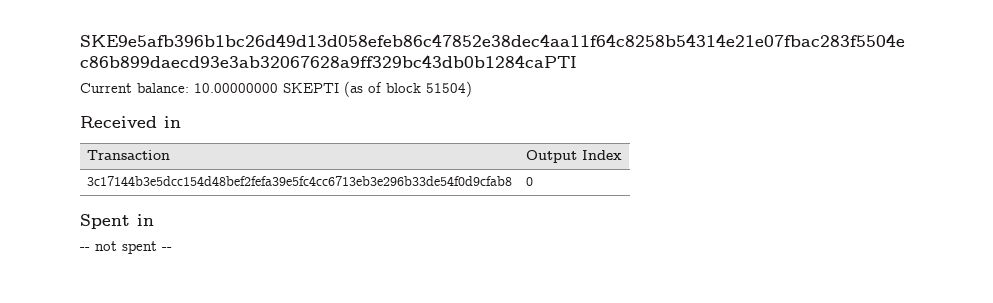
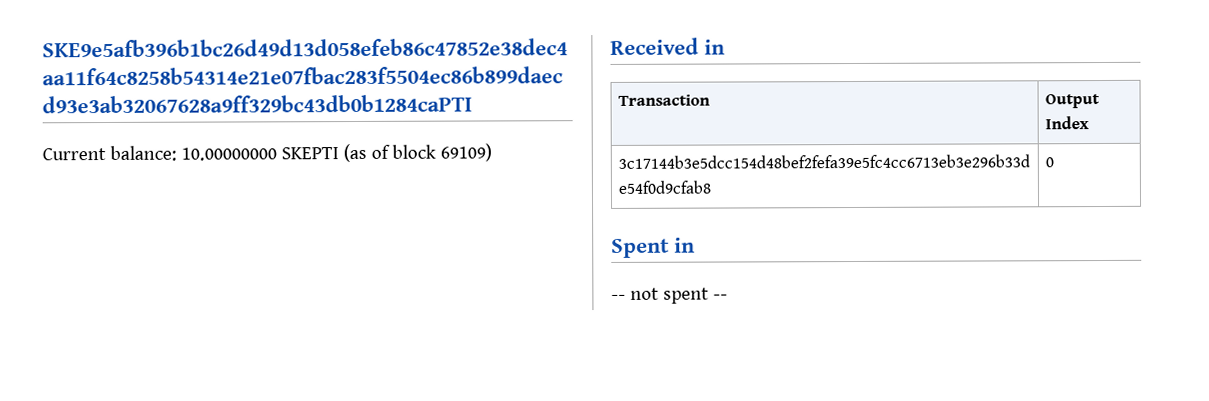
- Current balance: 10.00000000 SKEPTI (as of block 51504)
+ Current balance: 10.00000000 SKEPTI (as of block 69109)

